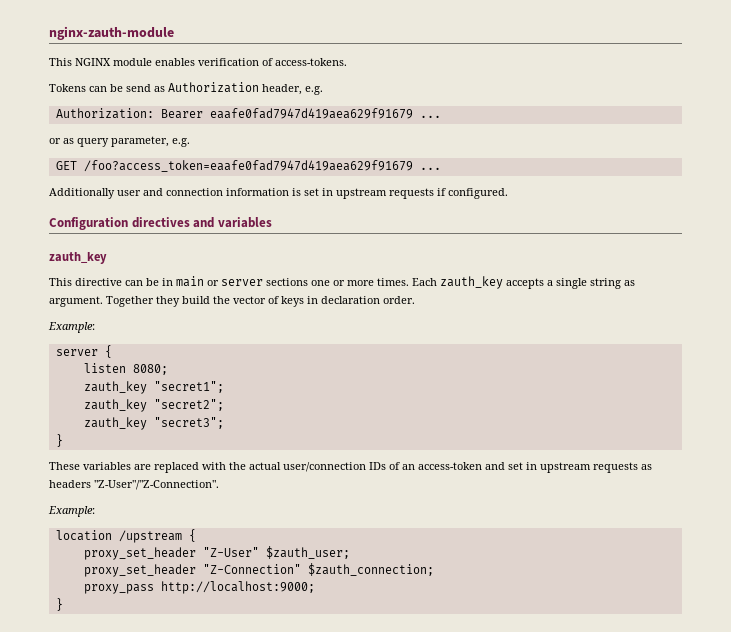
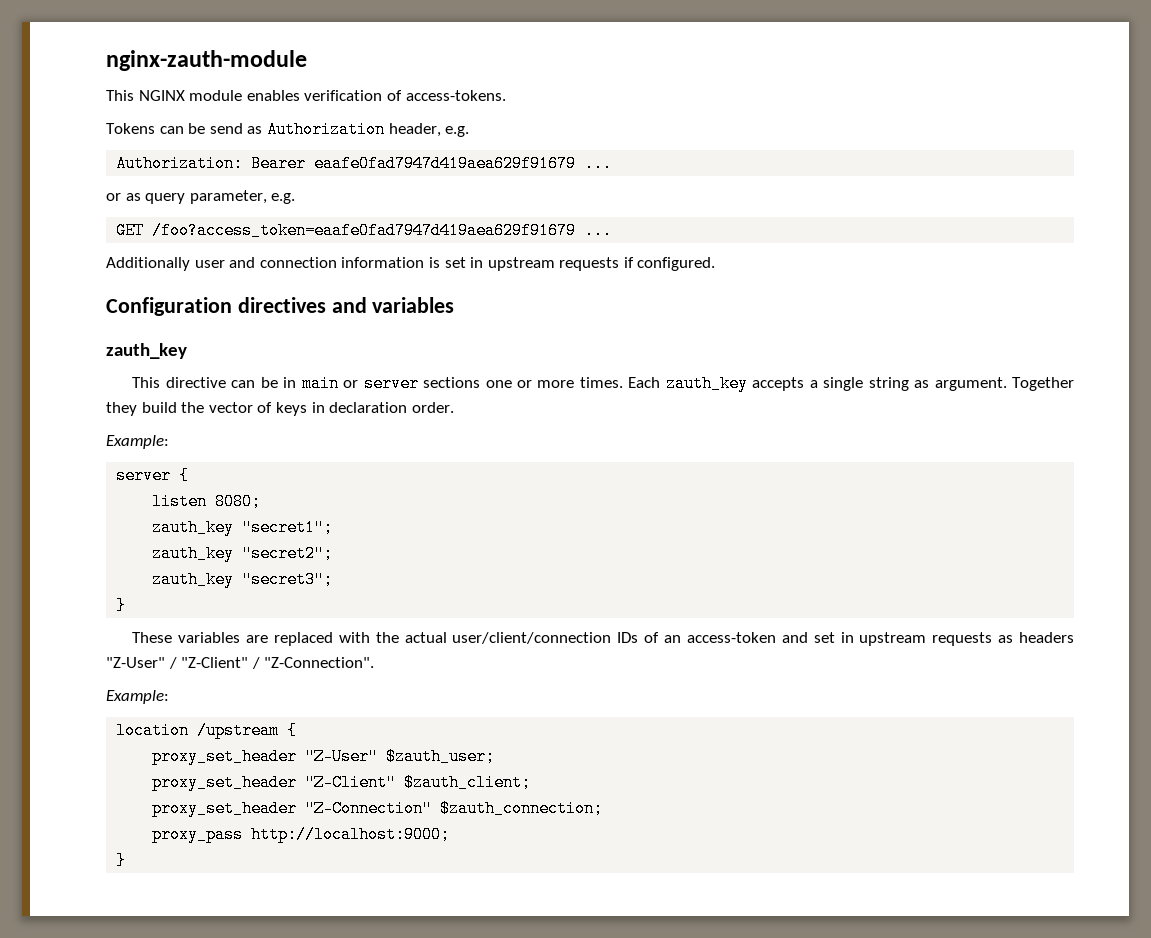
- These variables are replaced with the actual user/connection IDs of an access-token and set in upstream requests as headers "Z-User"/"Z-Connection".
+ These variables are replaced with the actual user/client/connection IDs of an access-token and set in upstream requests as headers "Z-User" / "Z-Client" / "Z-Connection".
+ proxy_set_header "Z-Client" $zauth_client;

